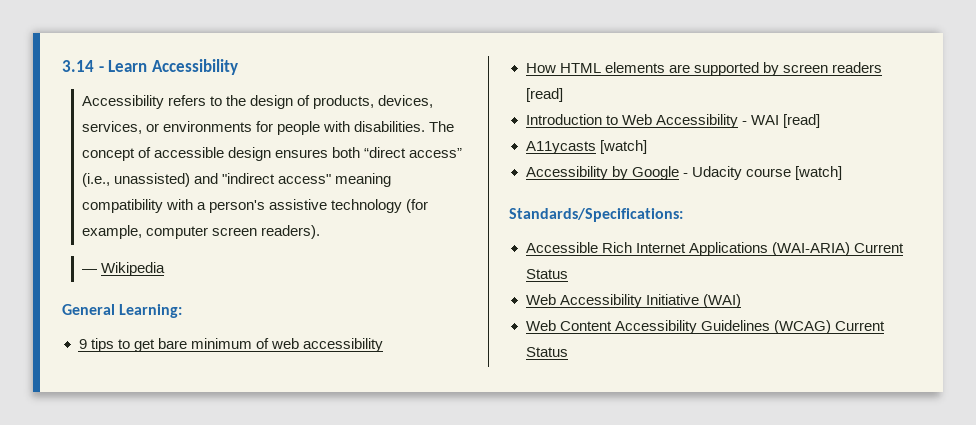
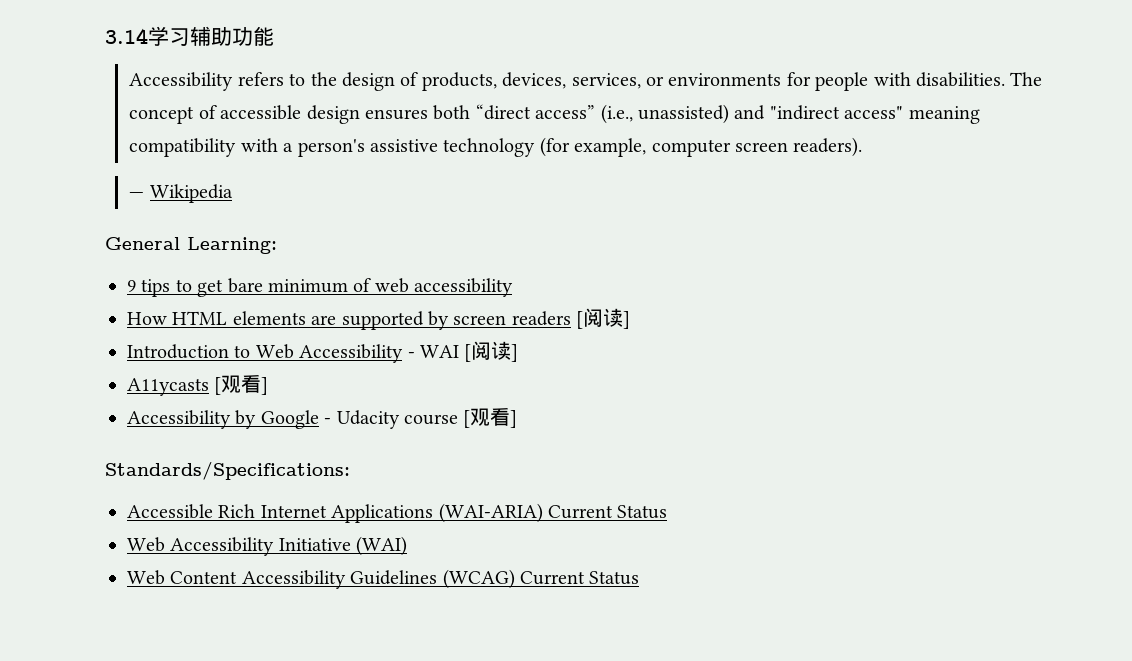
- 3.14 - Learn Accessibility
+ 3.14学习辅助功能
- How HTML elements are supported by screen readers [read]
+ How HTML elements are supported by screen readers [阅读]
- Introduction to Web Accessibility - WAI [read]
- A11ycasts [watch]
+ Introduction to Web Accessibility - WAI [阅读]
+ A11ycasts [观看]
- Accessibility by Google - Udacity course [watch]
+ Accessibility by Google - Udacity course [观看]

